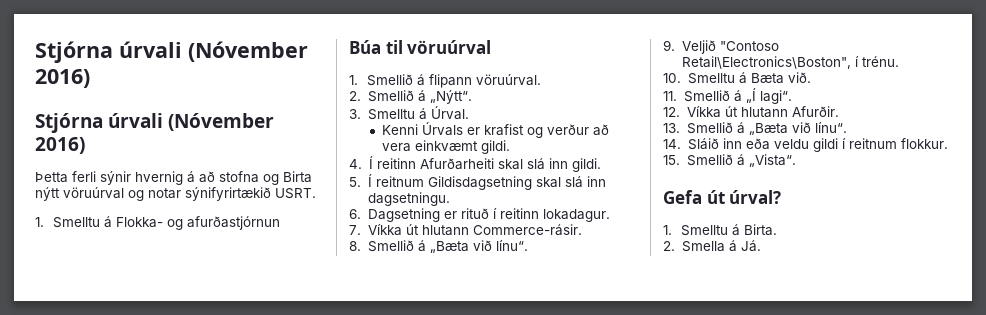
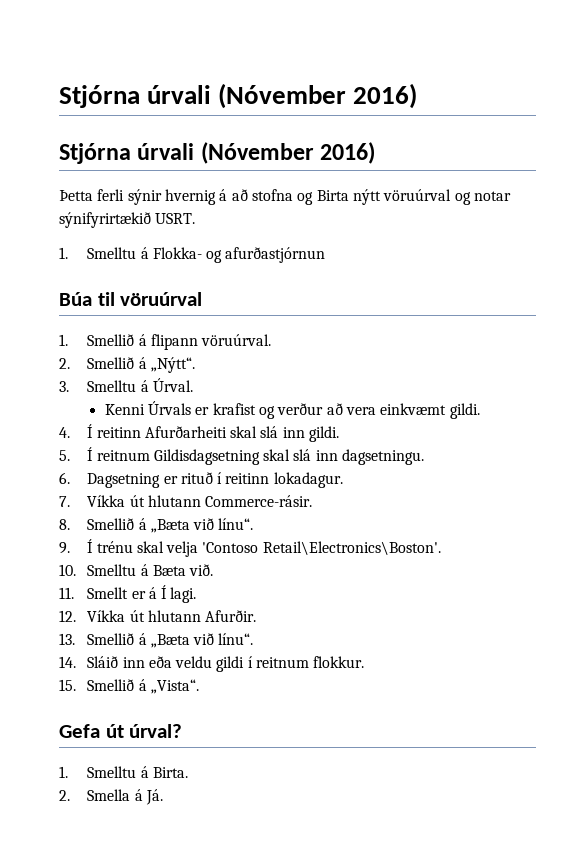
- 9. Veljið "Contoso Retail\Electronics\Boston", í trénu.
+ 9. Í trénu skal velja 'Contoso Retail\Electronics\Boston'.
- 11. Smellið á „Í lagi“.
+ 11. Smellt er á Í lagi.

